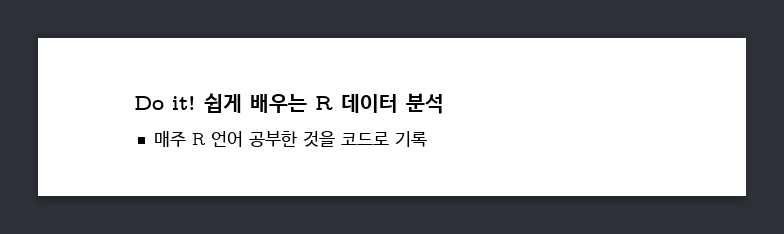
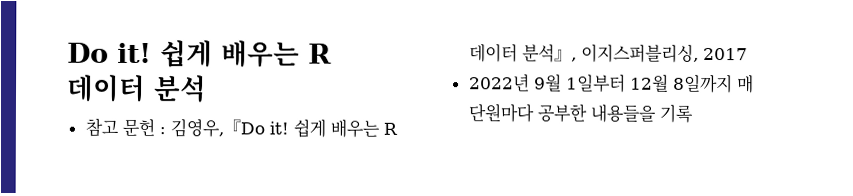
- 매주 R 언어 공부한 것을 코드로 기록
+ 참고 문헌 : 김영우,『Do it! 쉽게 배우는 R 데이터 분석』, 이지스퍼블리싱, 2017
+ 2022년 9월 1일부터 12월 8일까지 매 단원마다 공부한 내용들을 기록

